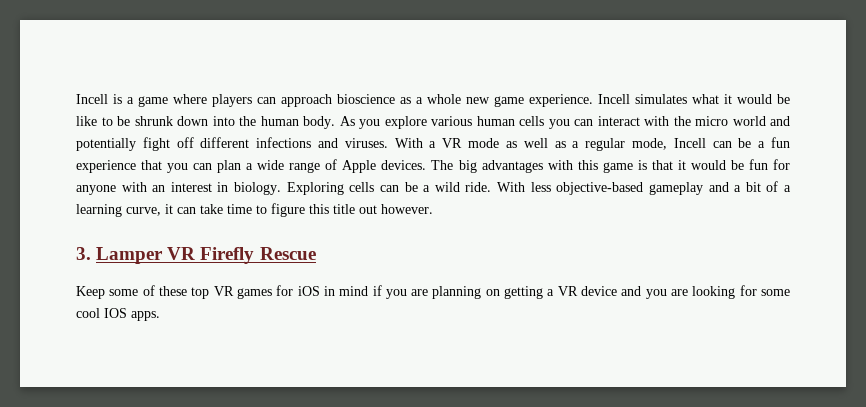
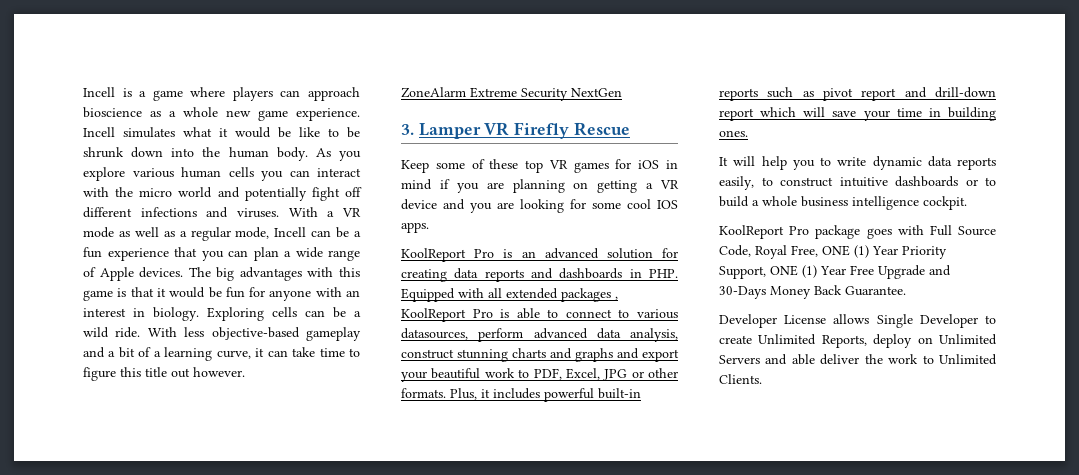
+ ZoneAlarm Extreme Security NextGen
+ KoolReport Pro is an advanced solution for creating data reports and dashboards in PHP. Equipped with all extended packages , KoolReport Pro is able to connect to various datasources, perform advanced data analysis, construct stunning charts and graphs and export your beautiful work to PDF, Excel, JPG or other formats. Plus, it includes powerful built-in reports such as pivot report and drill-down report which will save your time in building ones.
+ It will help you to write dynamic data reports easily, to construct intuitive dashboards or to build a whole business intelligence cockpit.
+ KoolReport Pro package goes with Full Source Code, Royal Free, ONE (1) Year Priority Support, ONE (1) Year Free Upgrade and 30-Days Money Back Guarantee.
+ Developer License allows Single Developer to create Unlimited Reports, deploy on Unlimited Servers and able deliver the work to Unlimited Clients.

